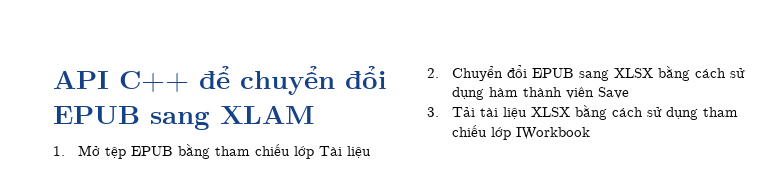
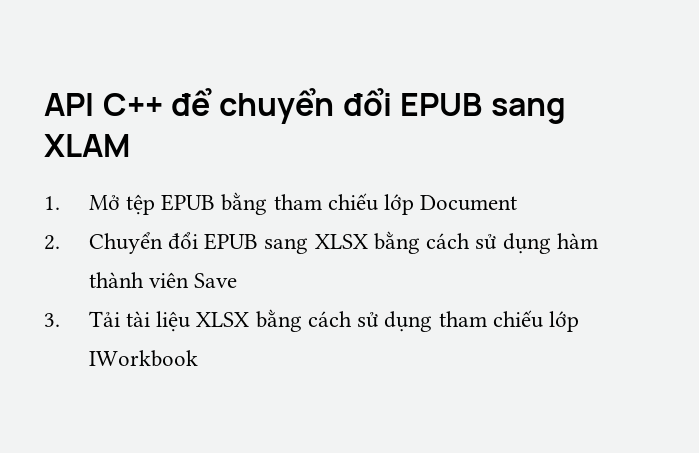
- 1. Mở tệp EPUB bằng tham chiếu lớp Tài liệu
+ 1. Mở tệp EPUB bằng tham chiếu lớp Document

